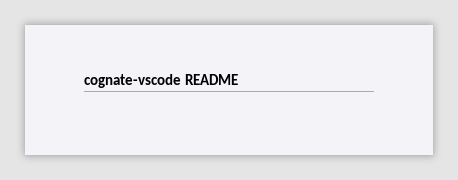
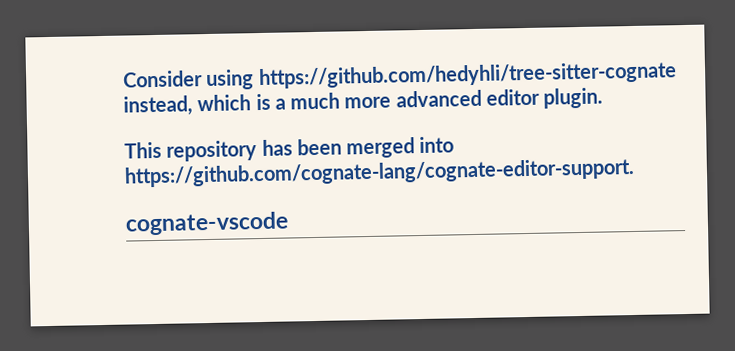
- cognate-vscode README
+ Consider using https://github.com/hedyhli/tree-sitter-cognate instead, which is a much more advanced editor plugin.
+ This repository has been merged into https://github.com/cognate-lang/cognate-editor-support.
+ cognate-vscode

